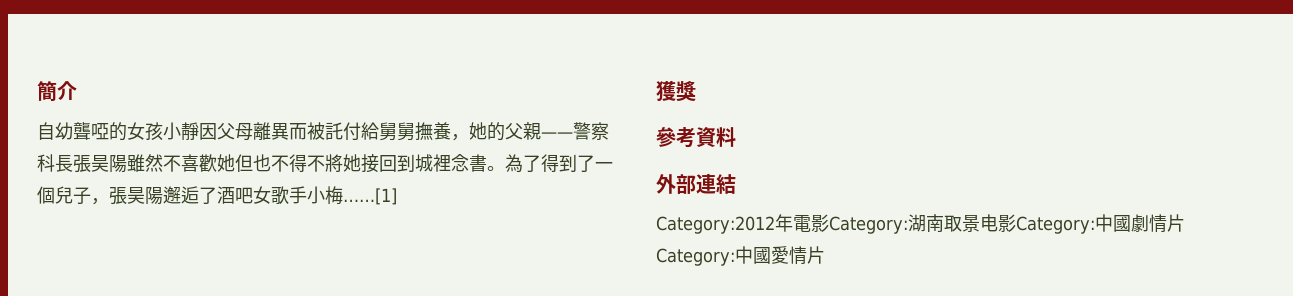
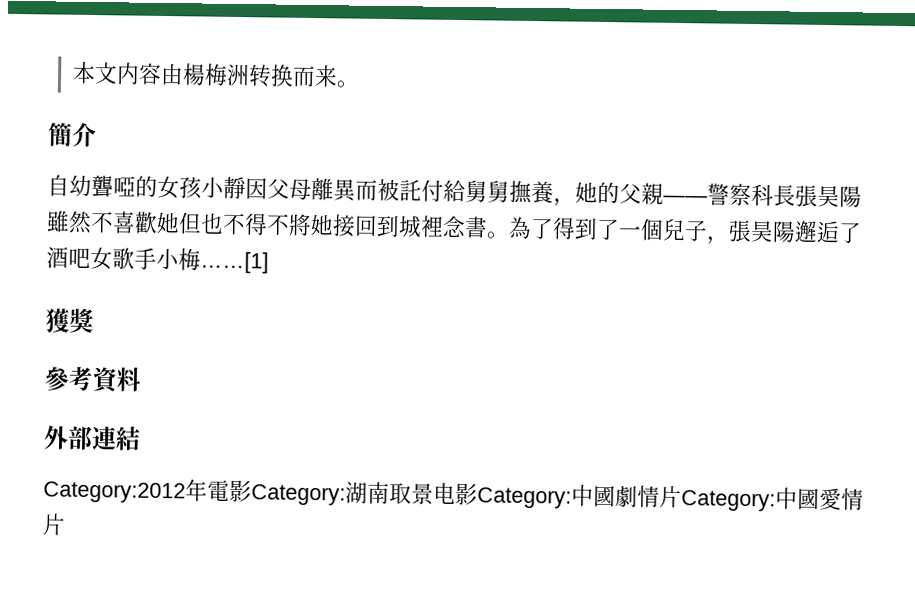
+ 本文内容由楊梅洲转换而来。

